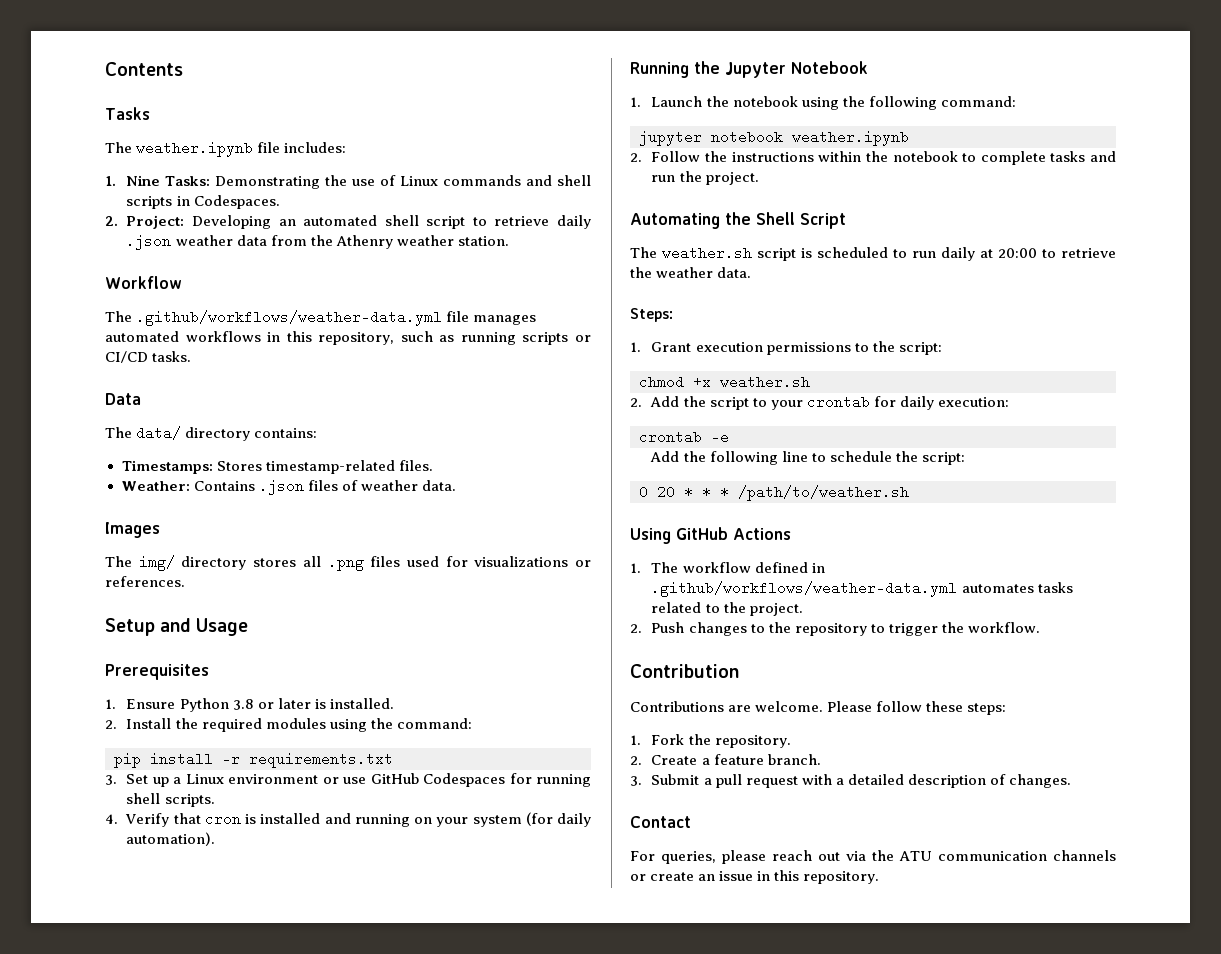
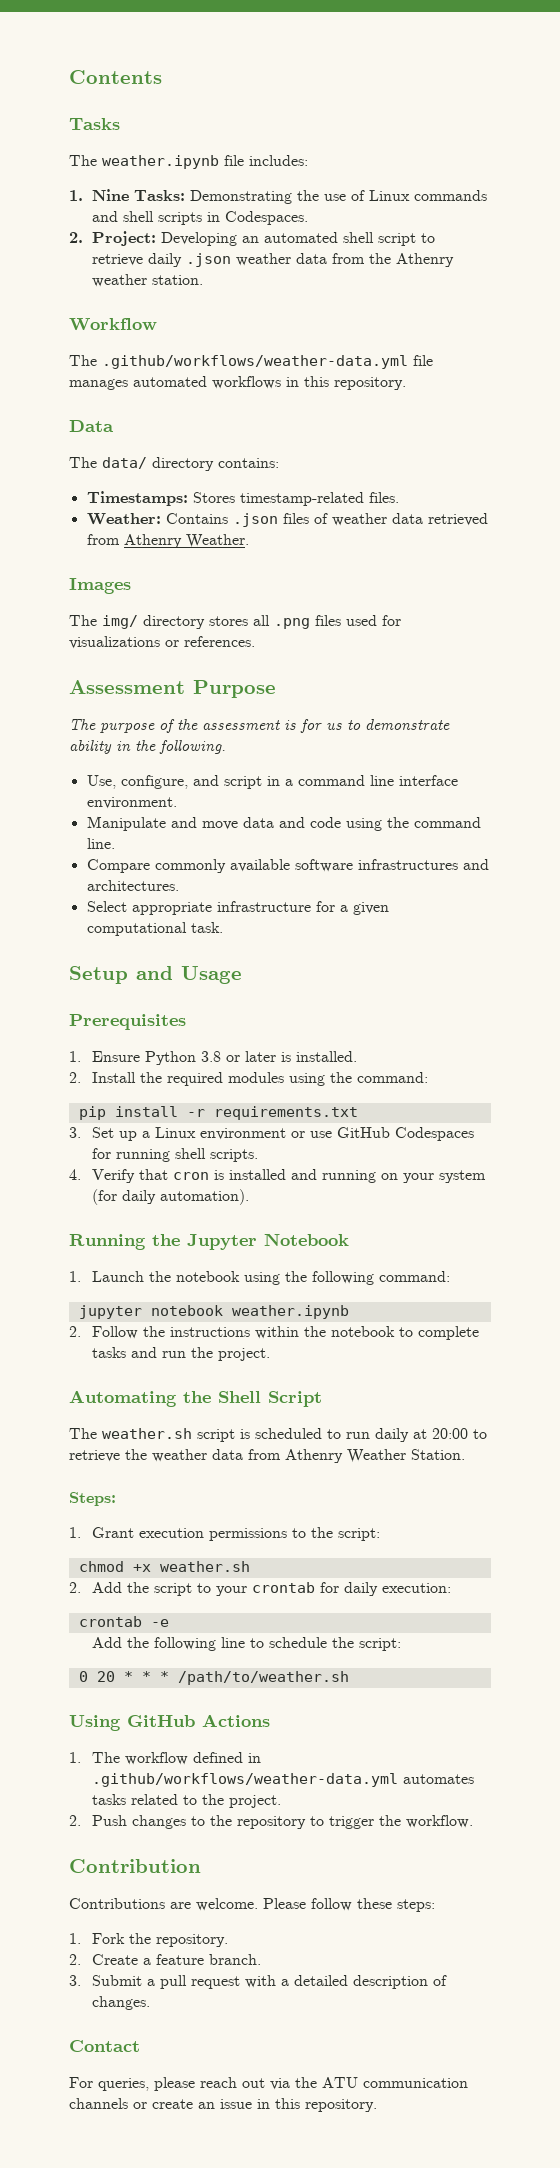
- The .github/workflows/weather-data.yml file manages automated workflows in this repository, such as running scripts or CI/CD tasks.
+ The .github/workflows/weather-data.yml file manages automated workflows in this repository.
- Weather: Contains .json files of weather data.
+ Weather: Contains .json files of weather data retrieved from Athenry Weather.
+ Assessment Purpose
+ The purpose of the assessment is for us to demonstrate ability in the following.
+ Use, configure, and script in a command line interface environment.
+ Manipulate and move data and code using the command line.
+ Compare commonly available software infrastructures and architectures.
+ Select appropriate infrastructure for a given computational task.
- The weather.sh script is scheduled to run daily at 20:00 to retrieve the weather data.
+ The weather.sh script is scheduled to run daily at 20:00 to retrieve the weather data from Athenry Weather Station.

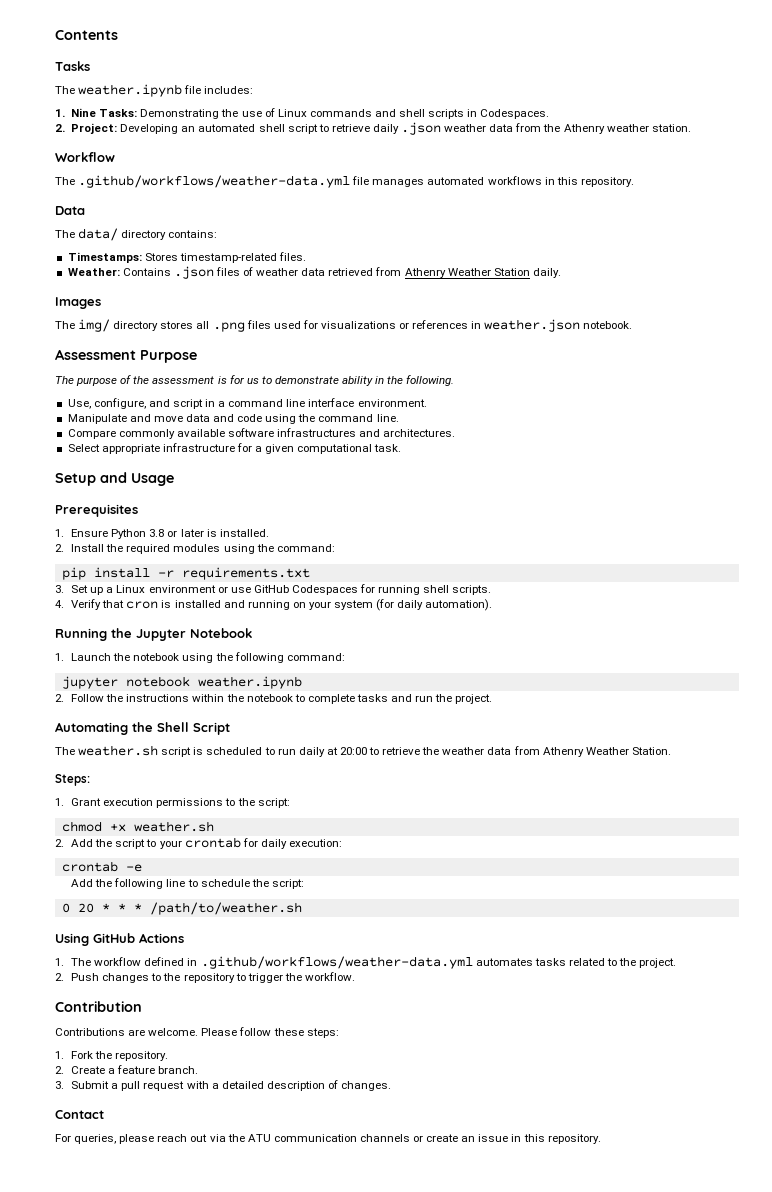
- Weather: Contains .json files of weather data retrieved from Athenry Weather.
+ Weather: Contains .json files of weather data retrieved from Athenry Weather Station daily.
- The img/ directory stores all .png files used for visualizations or references.
+ The img/ directory stores all .png files used for visualizations or references in weather.json notebook.

